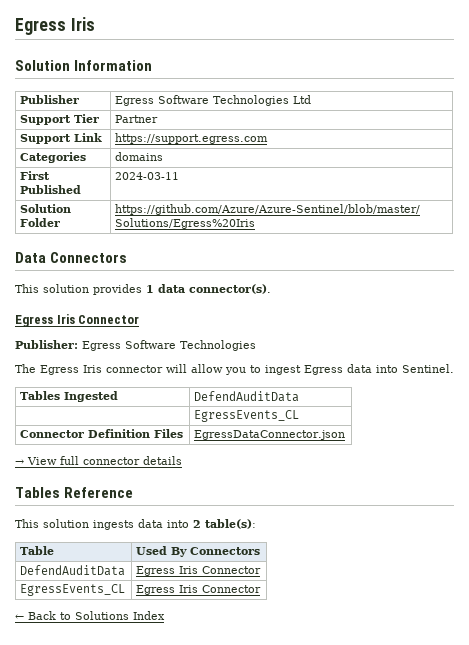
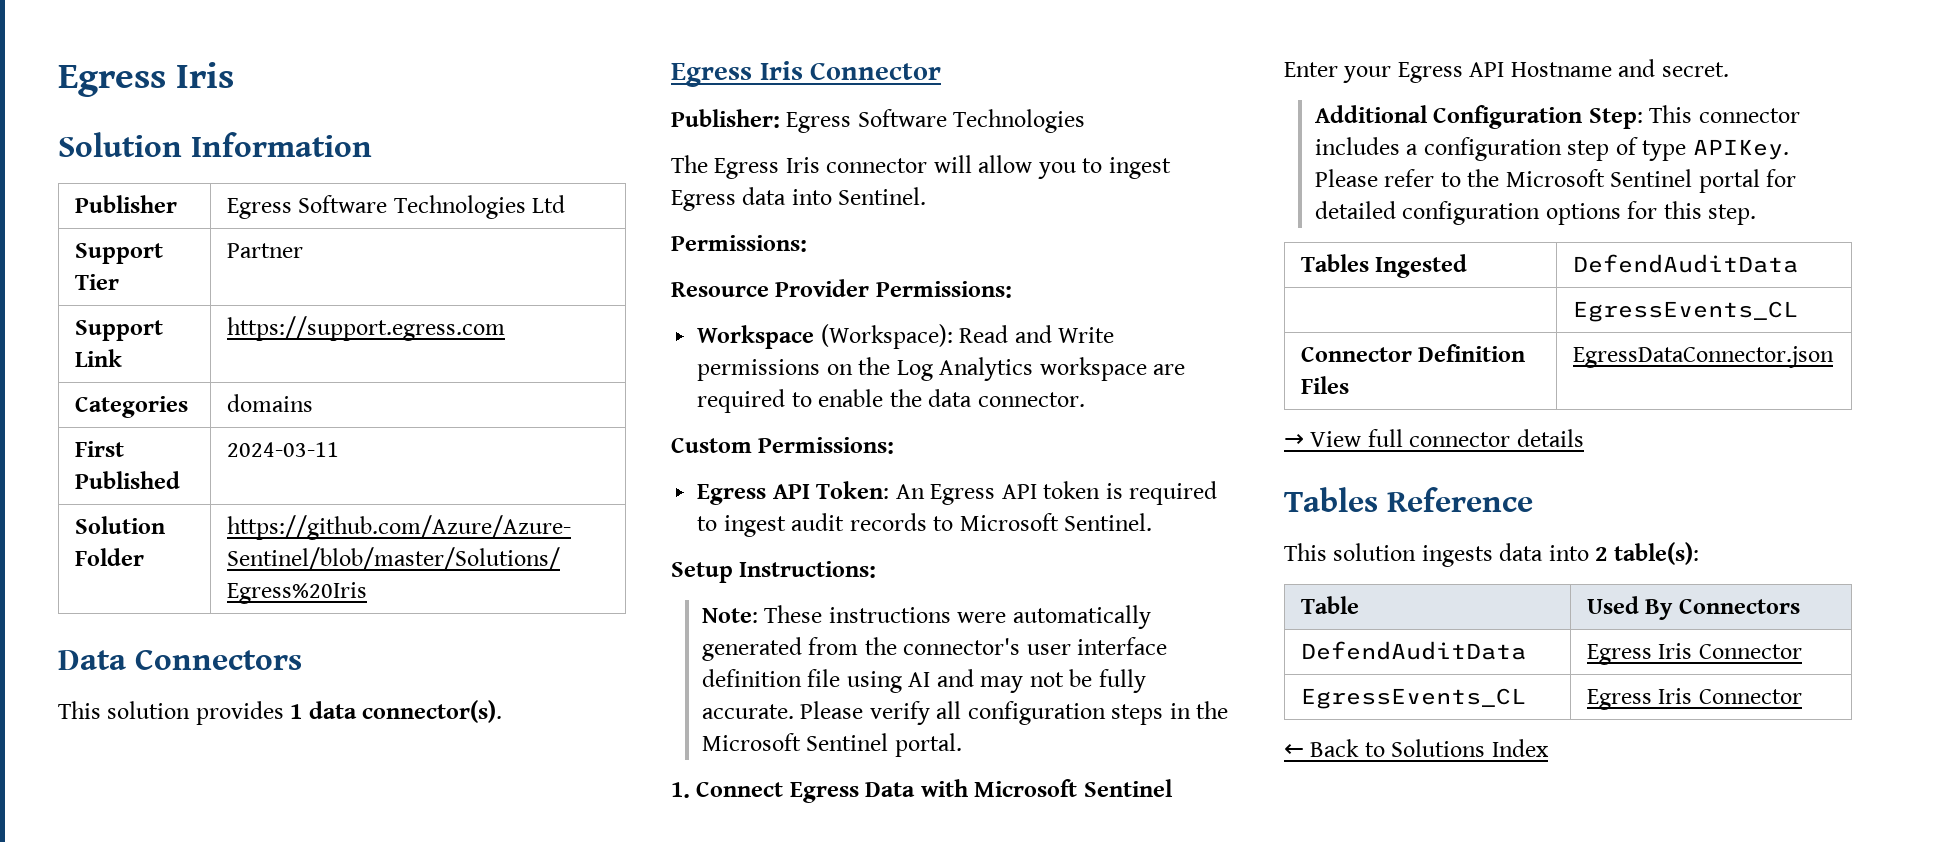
  The Egress Iris connector will allow you to ingest Egress data into Sentinel.
+ Permissions:
+ Resource Provider Permissions:
+ Workspace (Workspace): Read and Write permissions on the Log Analytics workspace are required to enable the data connector.
+ Custom Permissions:
+ Egress API Token: An Egress API token is required to ingest audit records to Microsoft Sentinel.
+ Setup Instructions:
+ Note: These instructions were automatically generated from the connector's user interface definition file using AI and may not be fully accurate. Please verify all configuration steps in the Microsoft Sentinel portal.
+ 1. Connect Egress Data with Microsoft Sentinel
+ Enter your Egress API Hostname and secret.
+ Additional Configuration Step: This connector includes a configuration step of type APIKey. Please refer to the Microsoft Sentinel portal for detailed configuration options for this step.

